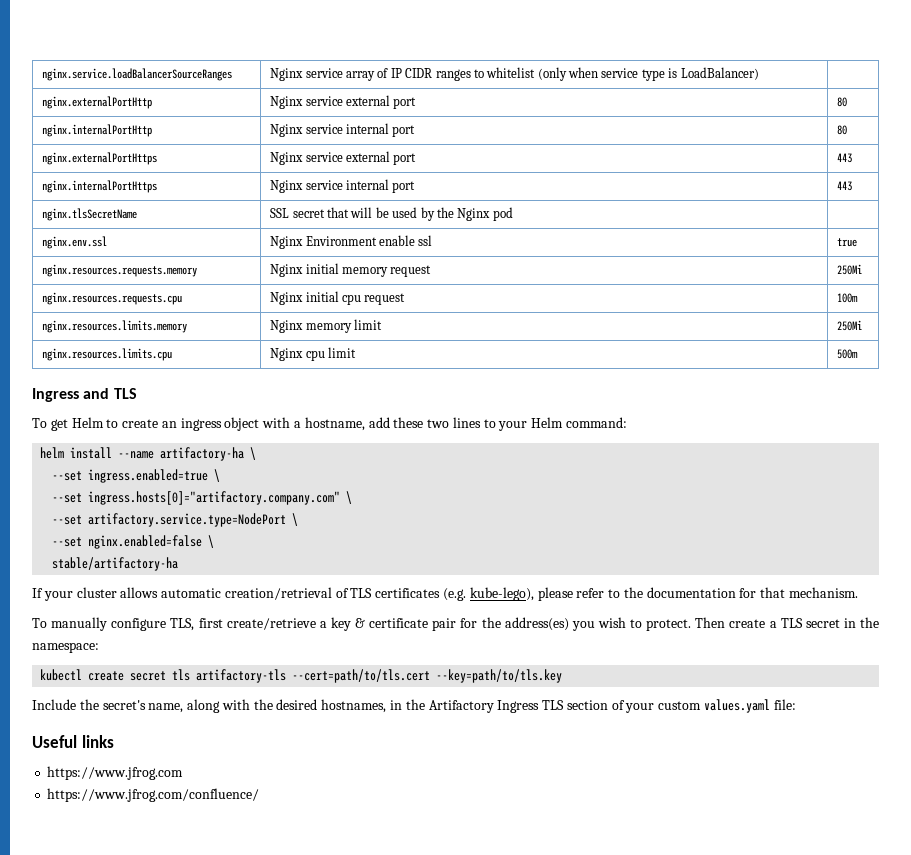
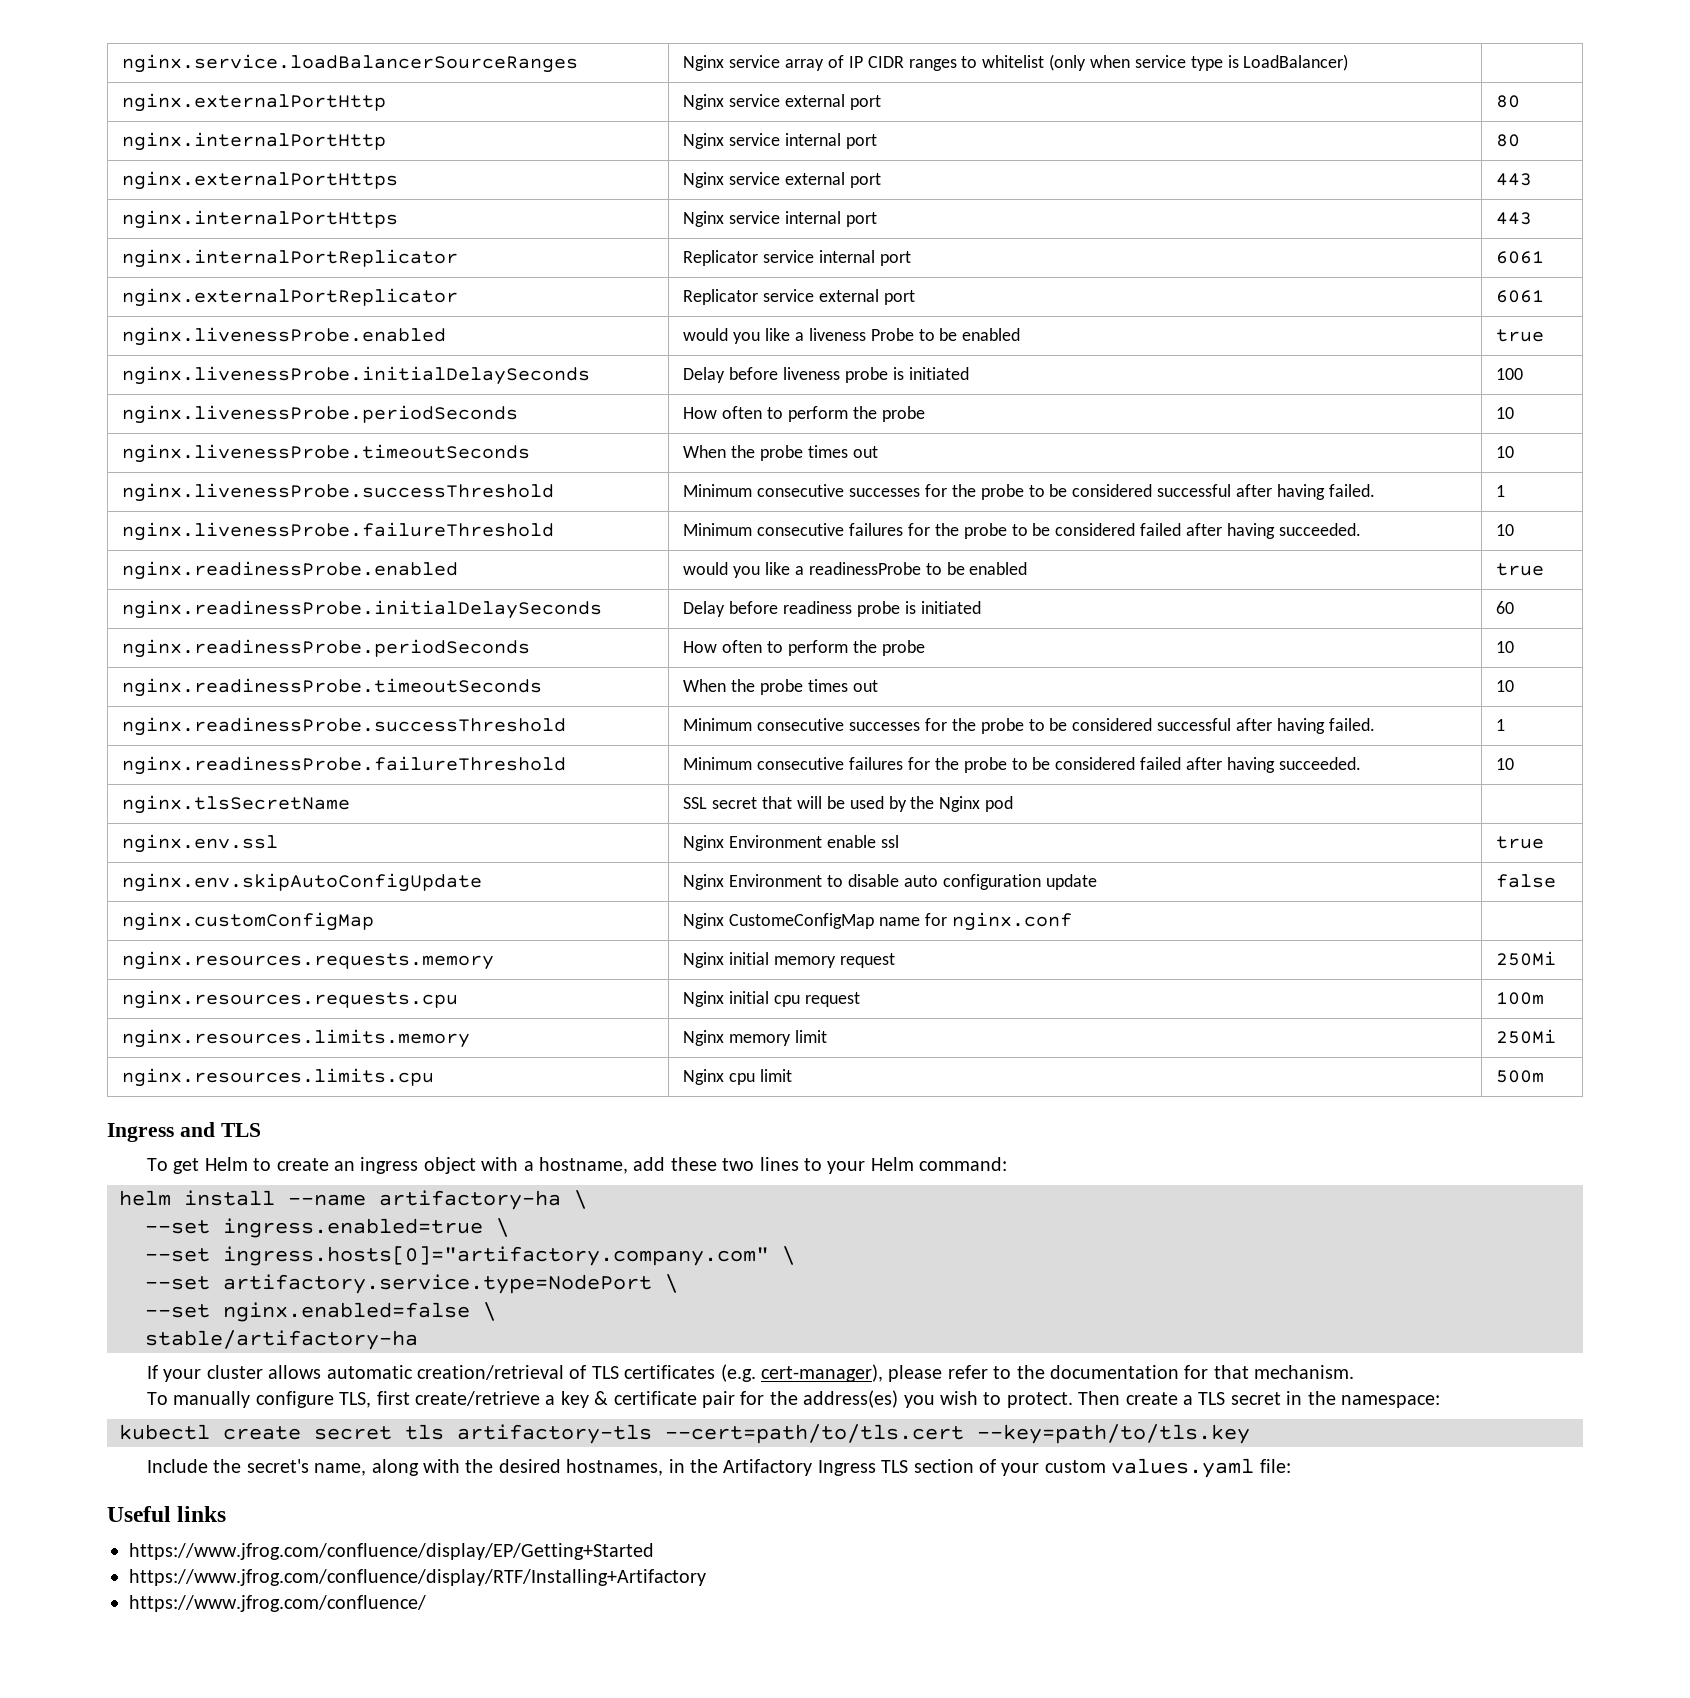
+ nginx.internalPortReplicator | Replicator service internal port | 6061
+ nginx.externalPortReplicator | Replicator service external port | 6061
+ nginx.livenessProbe.enabled | would you like a liveness Probe to be enabled | true
+ nginx.livenessProbe.initialDelaySeconds | Delay before liveness probe is initiated | 100
+ nginx.livenessProbe.periodSeconds | How often to perform the probe | 10
+ nginx.livenessProbe.timeoutSeconds | When the probe times out | 10
+ nginx.livenessProbe.successThreshold | Minimum consecutive successes for the probe to be considered successful after having failed. | 1
+ nginx.livenessProbe.failureThreshold | Minimum consecutive failures for the probe to be considered failed after having succeeded. | 10
+ nginx.readinessProbe.enabled | would you like a readinessProbe to be enabled | true
+ nginx.readinessProbe.initialDelaySeconds | Delay before readiness probe is initiated | 60
+ nginx.readinessProbe.periodSeconds | How often to perform the probe | 10
+ nginx.readinessProbe.timeoutSeconds | When the probe times out | 10
+ nginx.readinessProbe.successThreshold | Minimum consecutive successes for the probe to be considered successful after having failed. | 1
+ nginx.readinessProbe.failureThreshold | Minimum consecutive failures for the probe to be considered failed after having succeeded. | 10
+ nginx.env.skipAutoConfigUpdate | Nginx Environment to disable auto configuration update | false
+ nginx.customConfigMap | Nginx CustomeConfigMap name for nginx.conf |
- If your cluster allows automatic creation/retrieval of TLS certificates (e.g. kube-lego), please refer to the documentation for that mechanism.
+ If your cluster allows automatic creation/retrieval of TLS certificates (e.g. cert-manager), please refer to the documentation for that mechanism.
- https://www.jfrog.com
+ https://www.jfrog.com/confluence/display/EP/Getting+Started
+ https://www.jfrog.com/confluence/display/RTF/Installing+Artifactory

